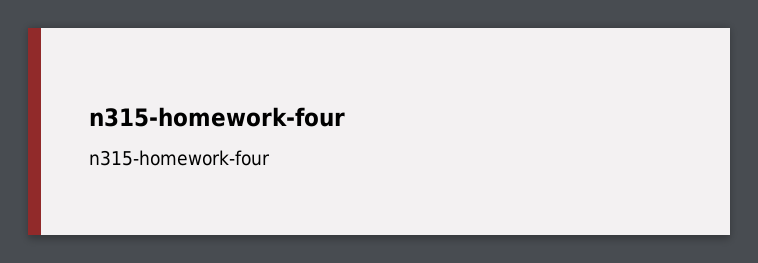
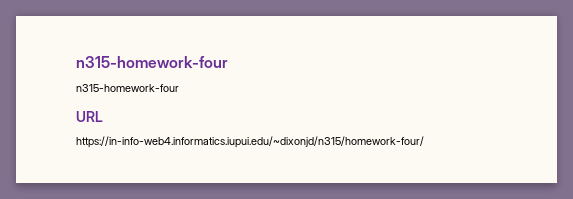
+ URL
+ https://in-info-web4.informatics.iupui.edu/~dixonjd/n315/homework-four/

